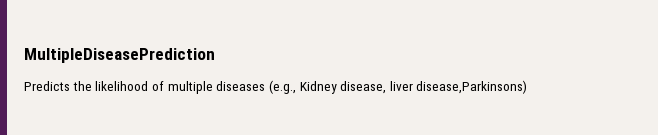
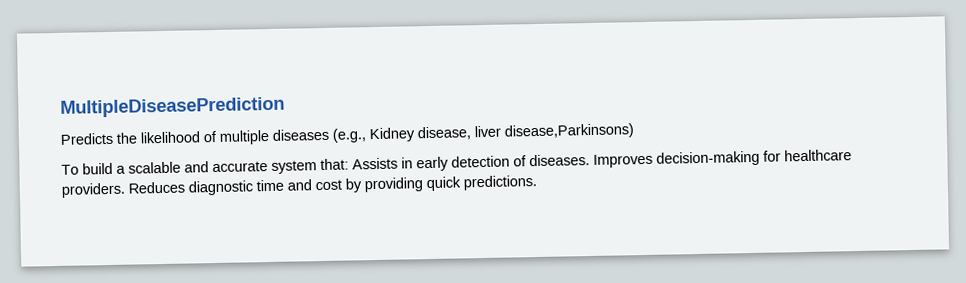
+ To build a scalable and accurate system that: Assists in early detection of diseases. Improves decision-making for healthcare providers. Reduces diagnostic time and cost by providing quick predictions.

